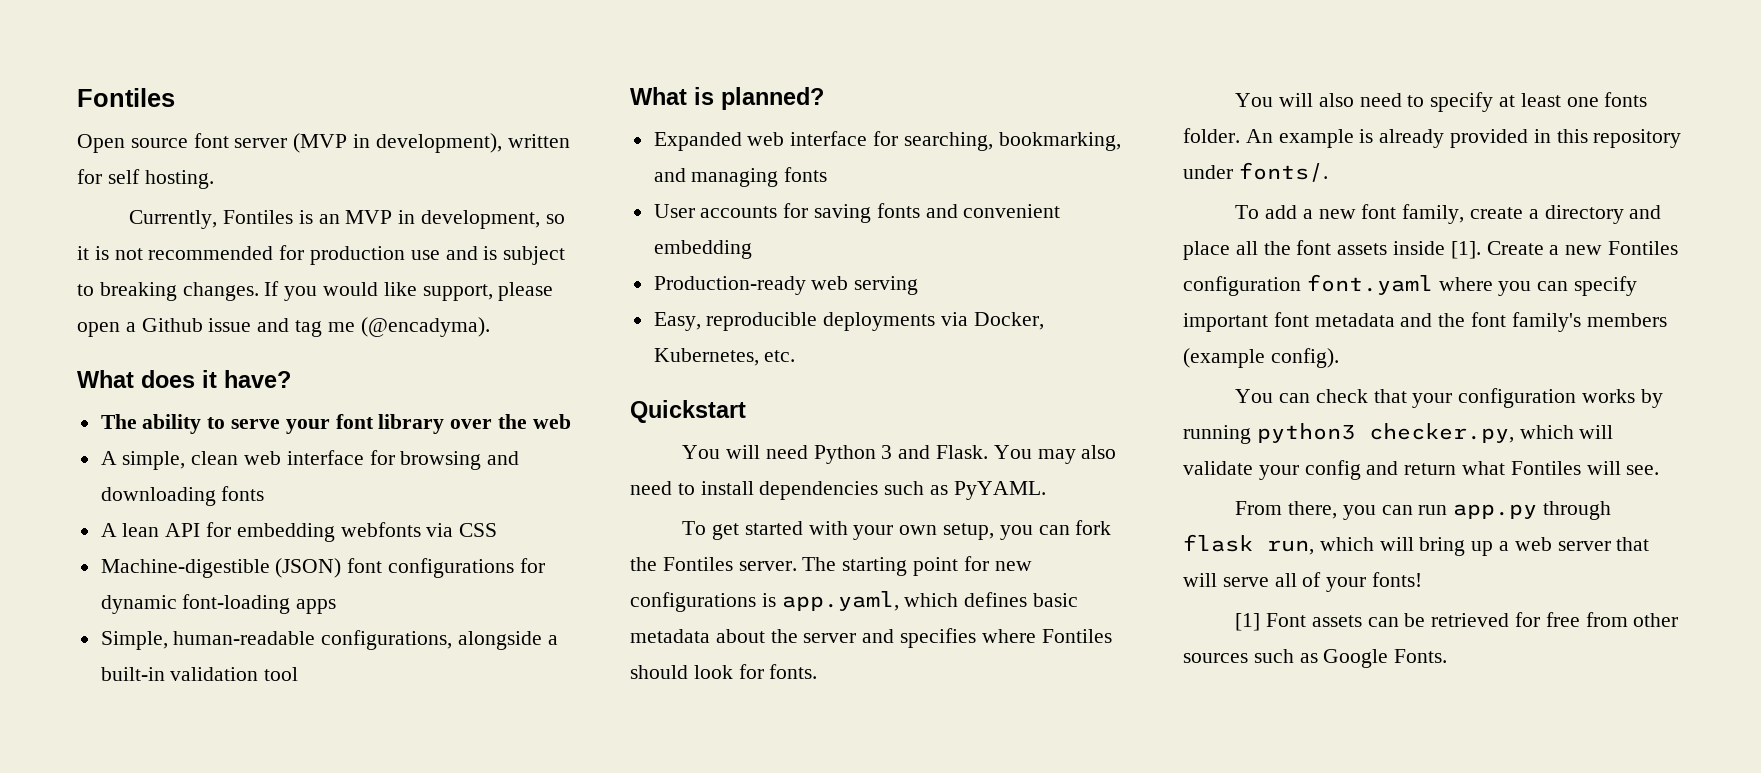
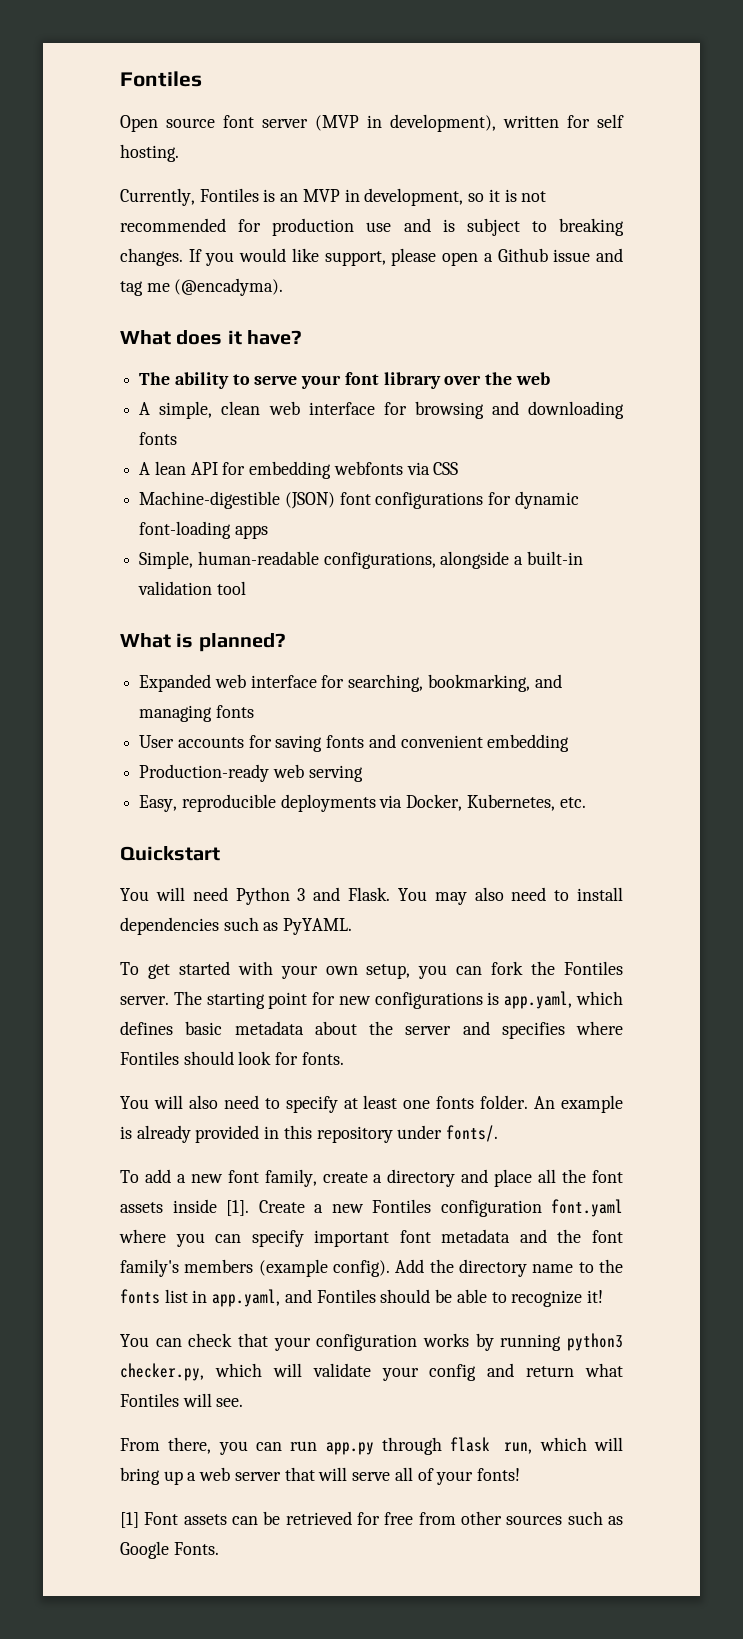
+ Add the directory name to the fonts list in app.yaml, and Fontiles should be able to recognize it!

